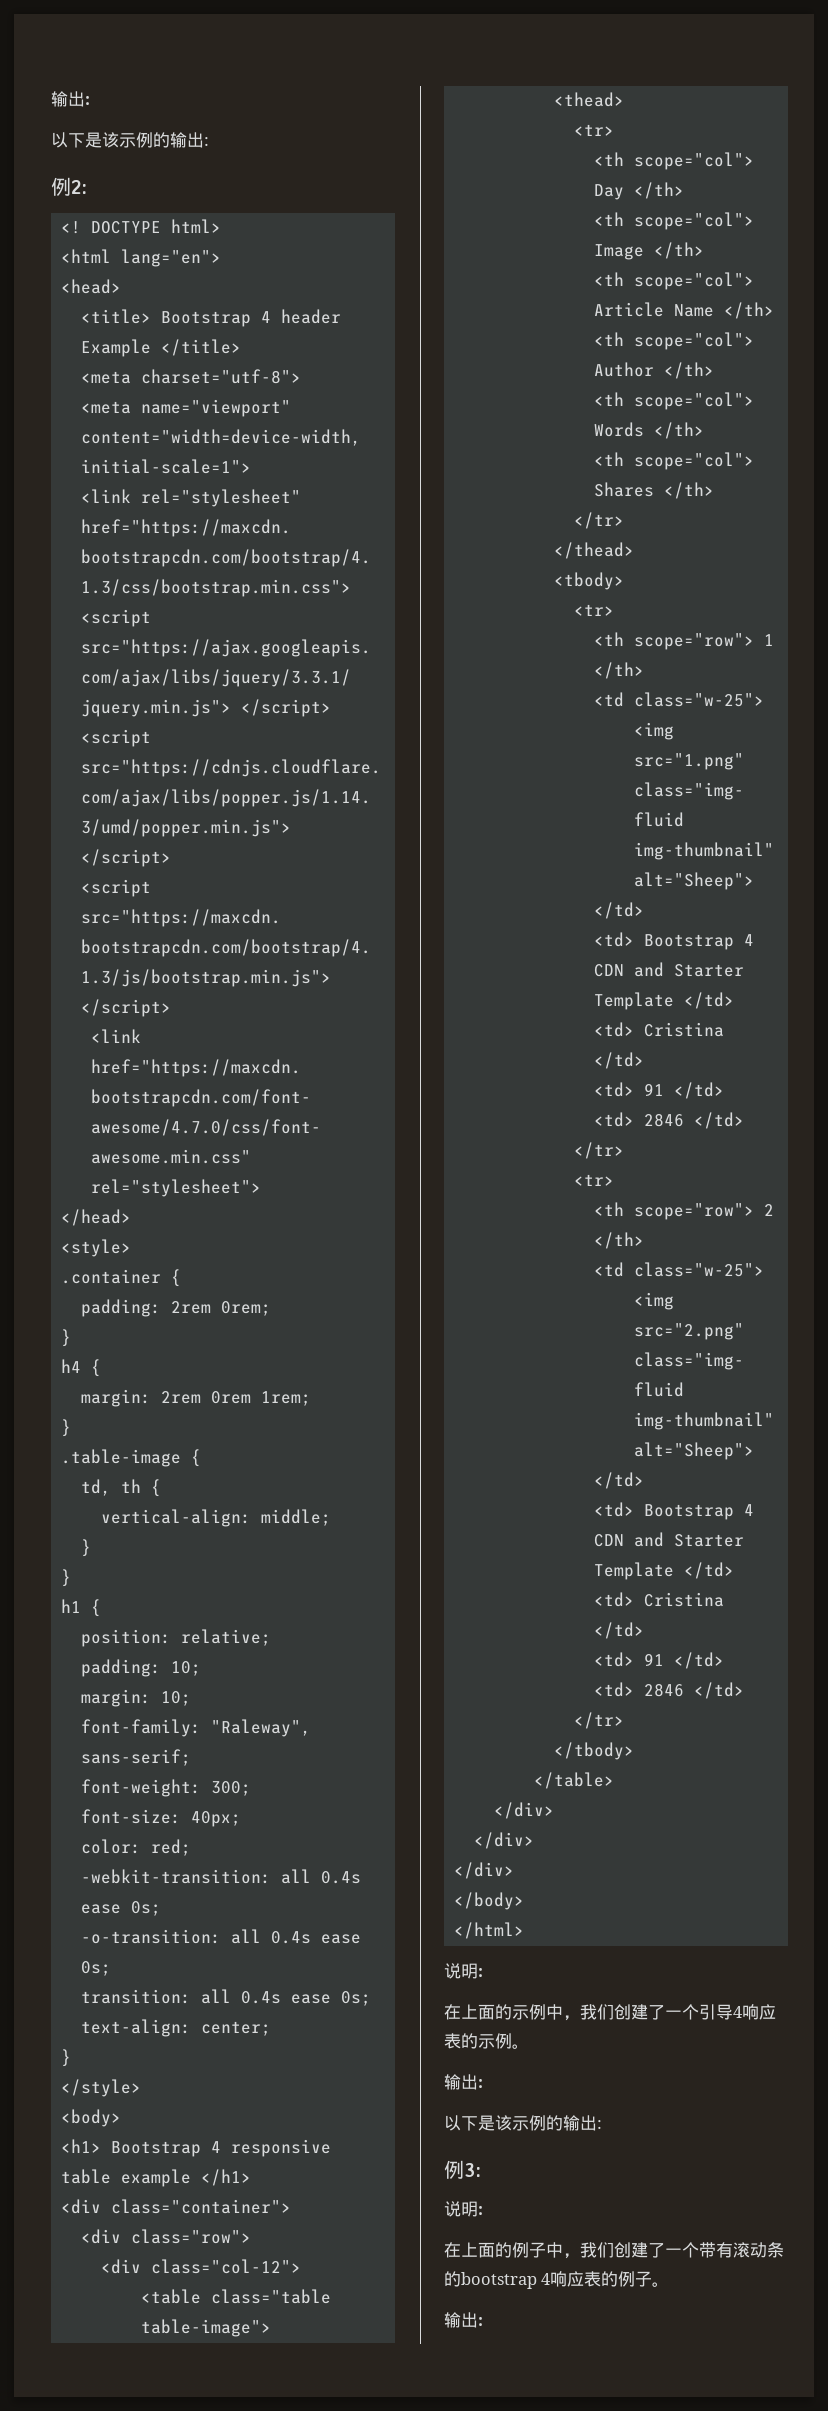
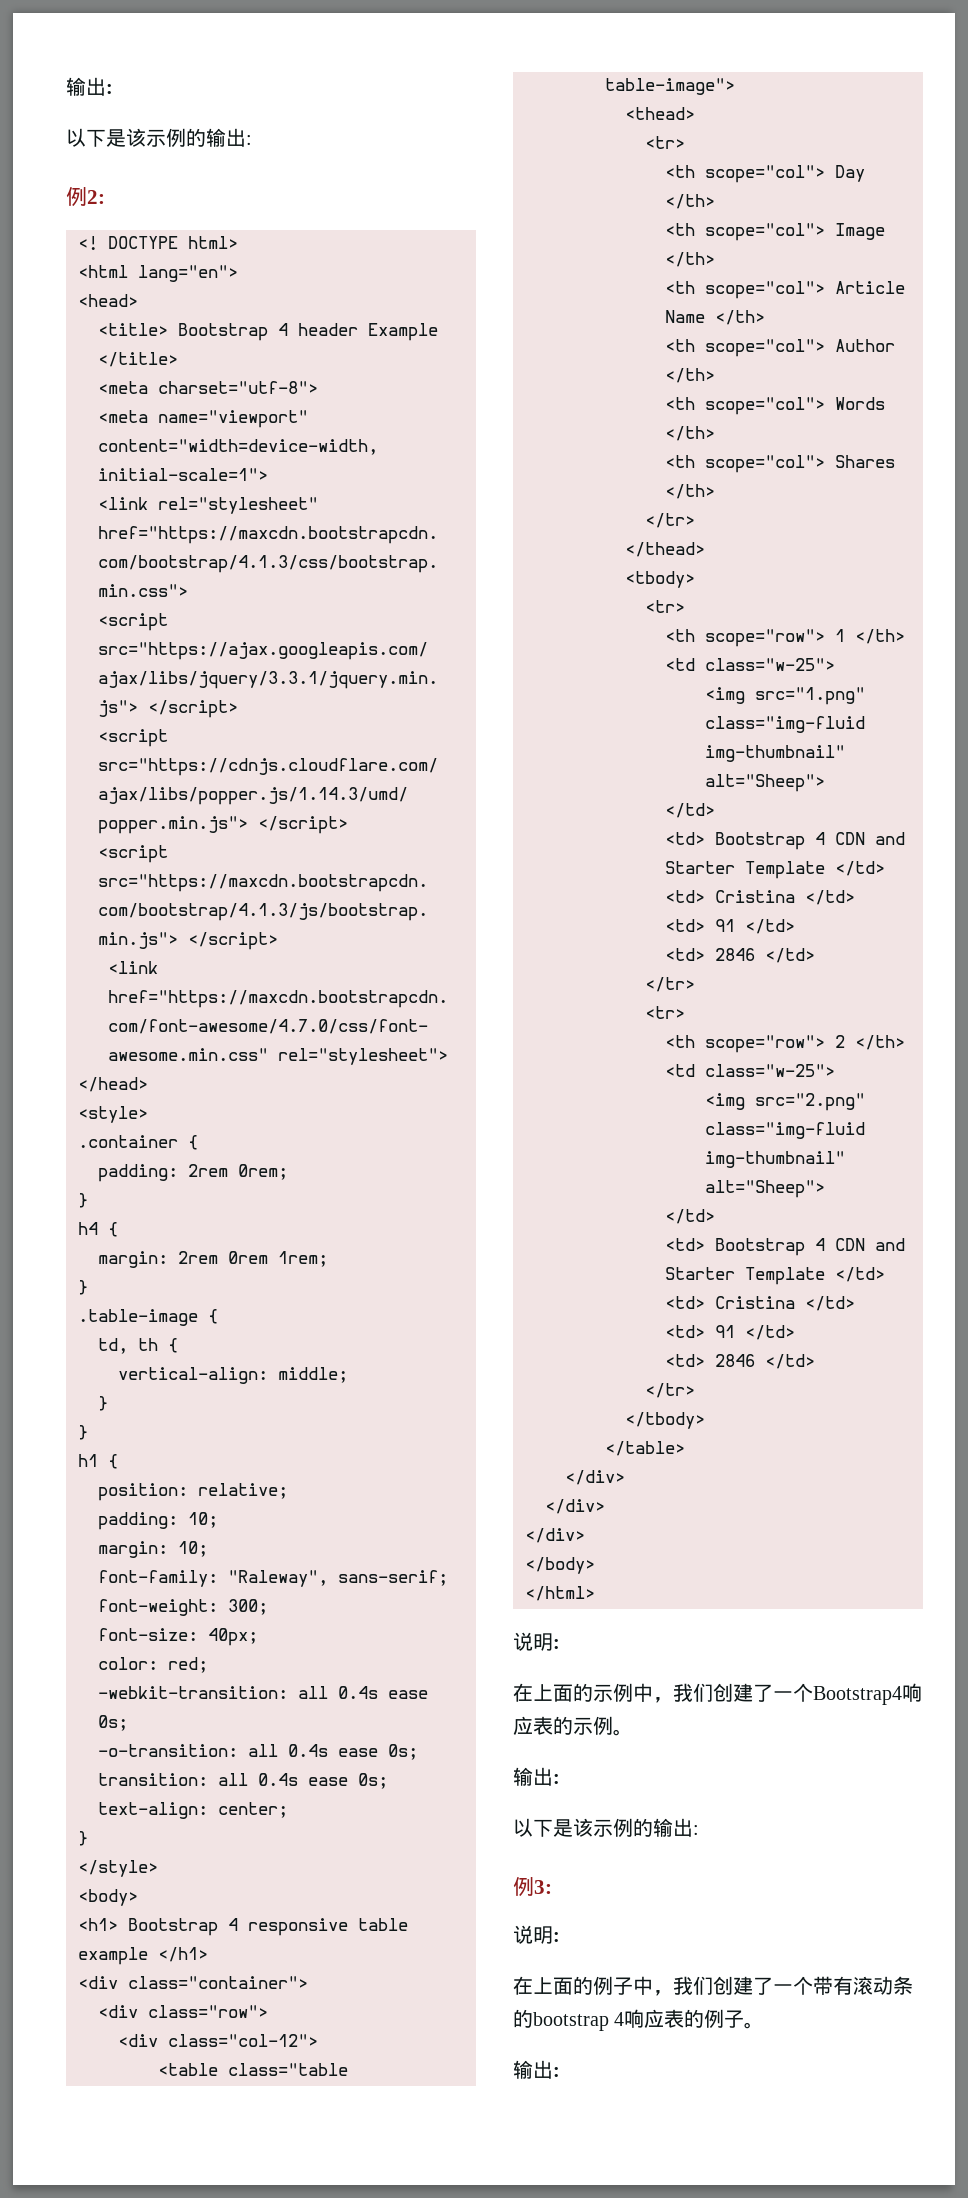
- 在上面的示例中，我们创建了一个引导4响应表的示例。
+ 在上面的示例中，我们创建了一个Bootstrap4响应表的示例。

